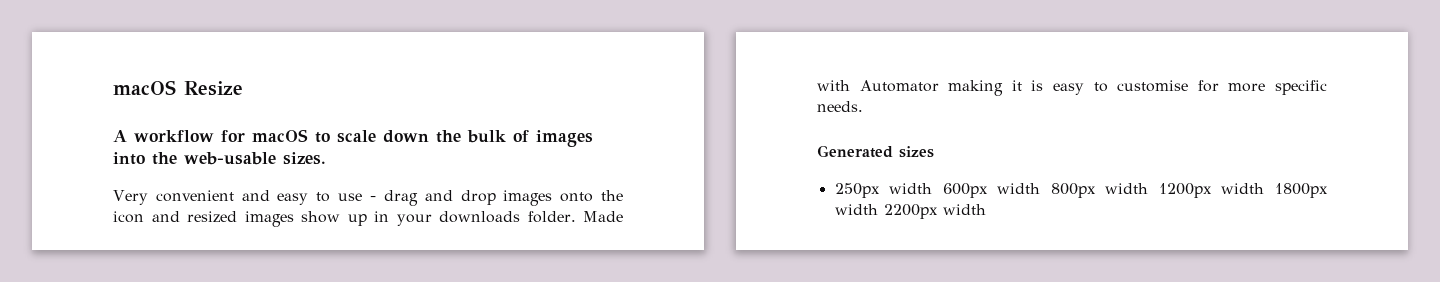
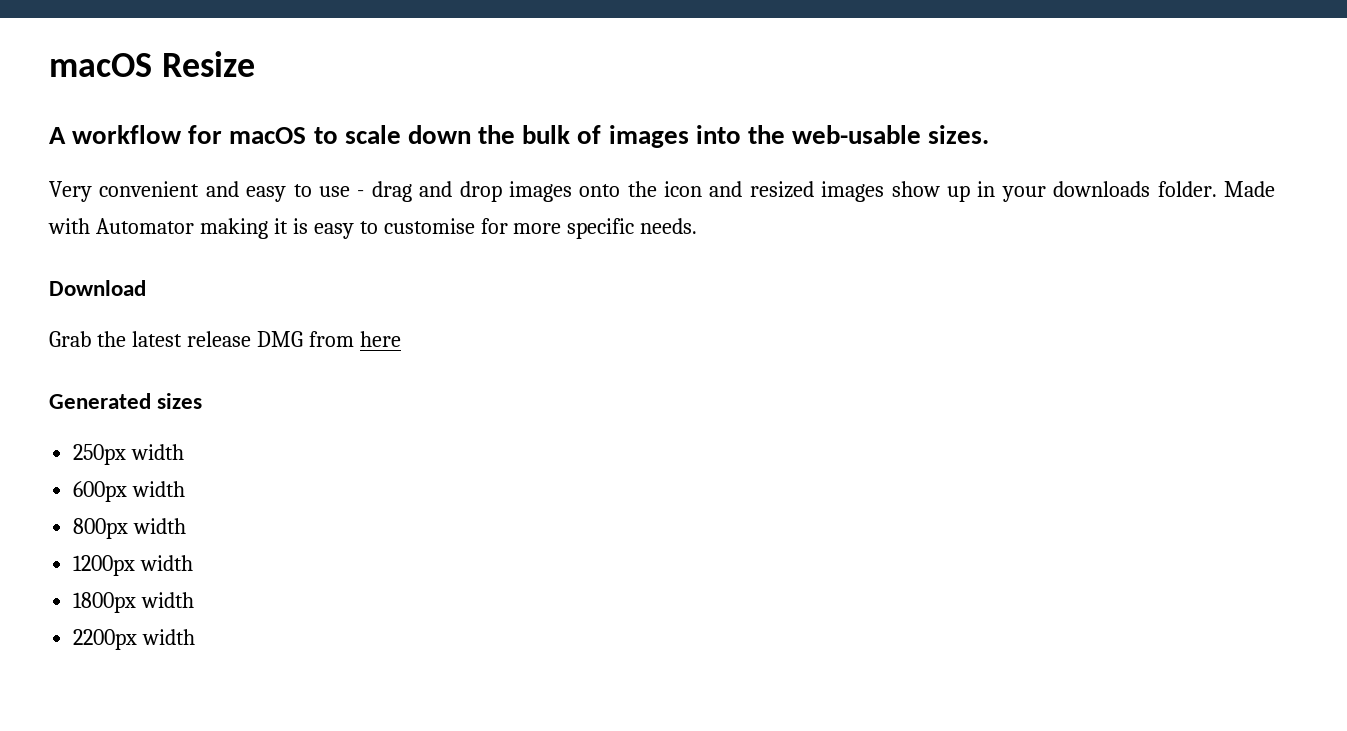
+ Download
+ Grab the latest release DMG from here
- 250px width 600px width 800px width 1200px width 1800px width 2200px width
+ 250px width
+ 600px width
+ 800px width
+ 1200px width
+ 1800px width
+ 2200px width

